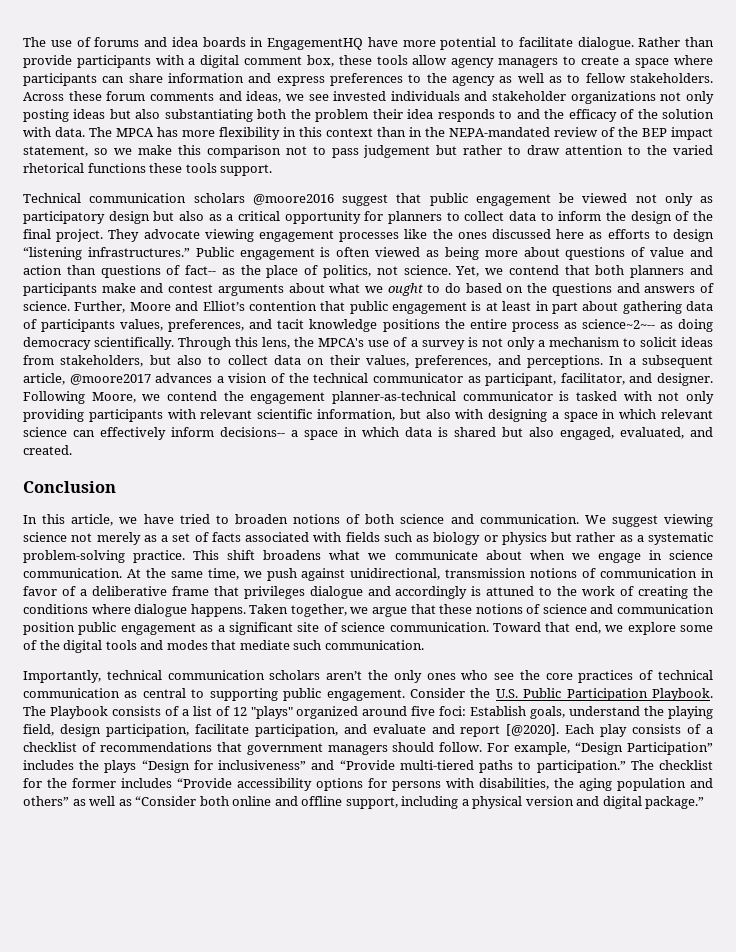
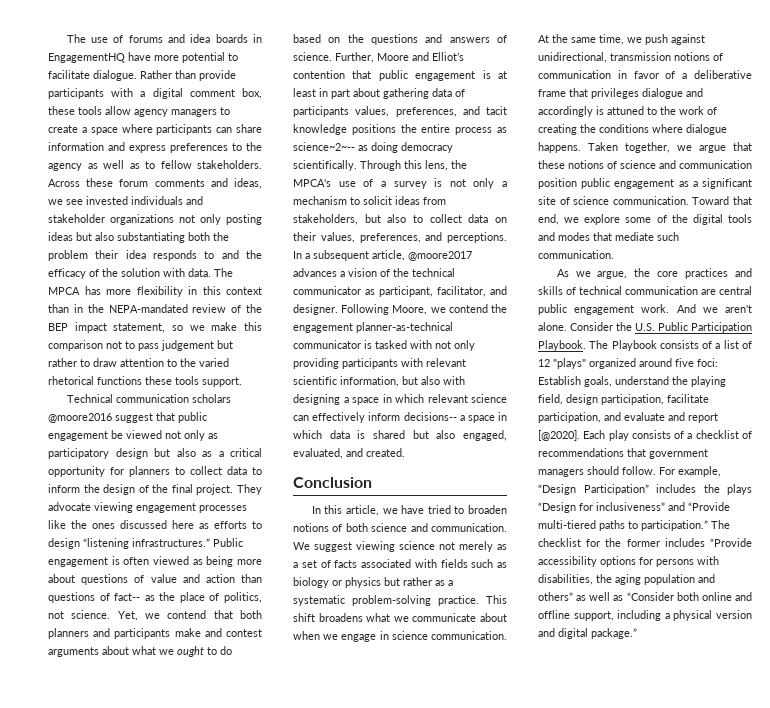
- Importantly, technical communication scholars aren’t the only ones who see the core practices of technical communication as central to supporting public engagement.
+ As we argue, the core practices and skills of technical communication are central public engagement work. And we aren't alone.

